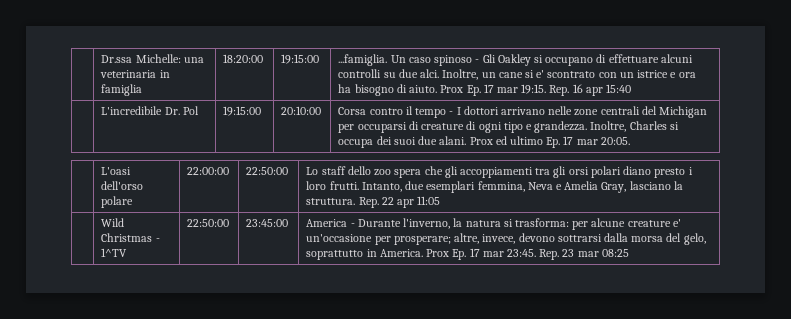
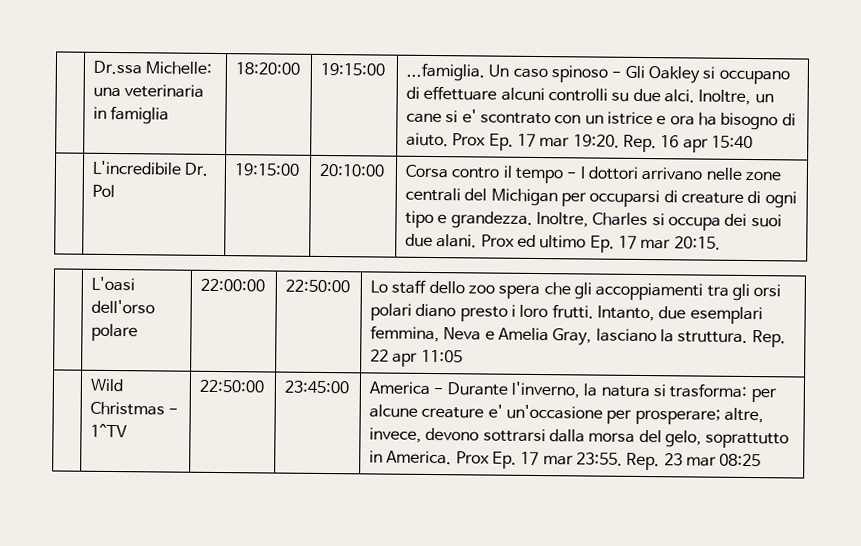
- Prox Ep. 17 mar 19:15.
+ Prox Ep. 17 mar 19:20.
- Prox ed ultimo Ep. 17 mar 20:05.
+ Prox ed ultimo Ep. 17 mar 20:15.
- Prox Ep. 17 mar 23:45.
+ Prox Ep. 17 mar 23:55.

